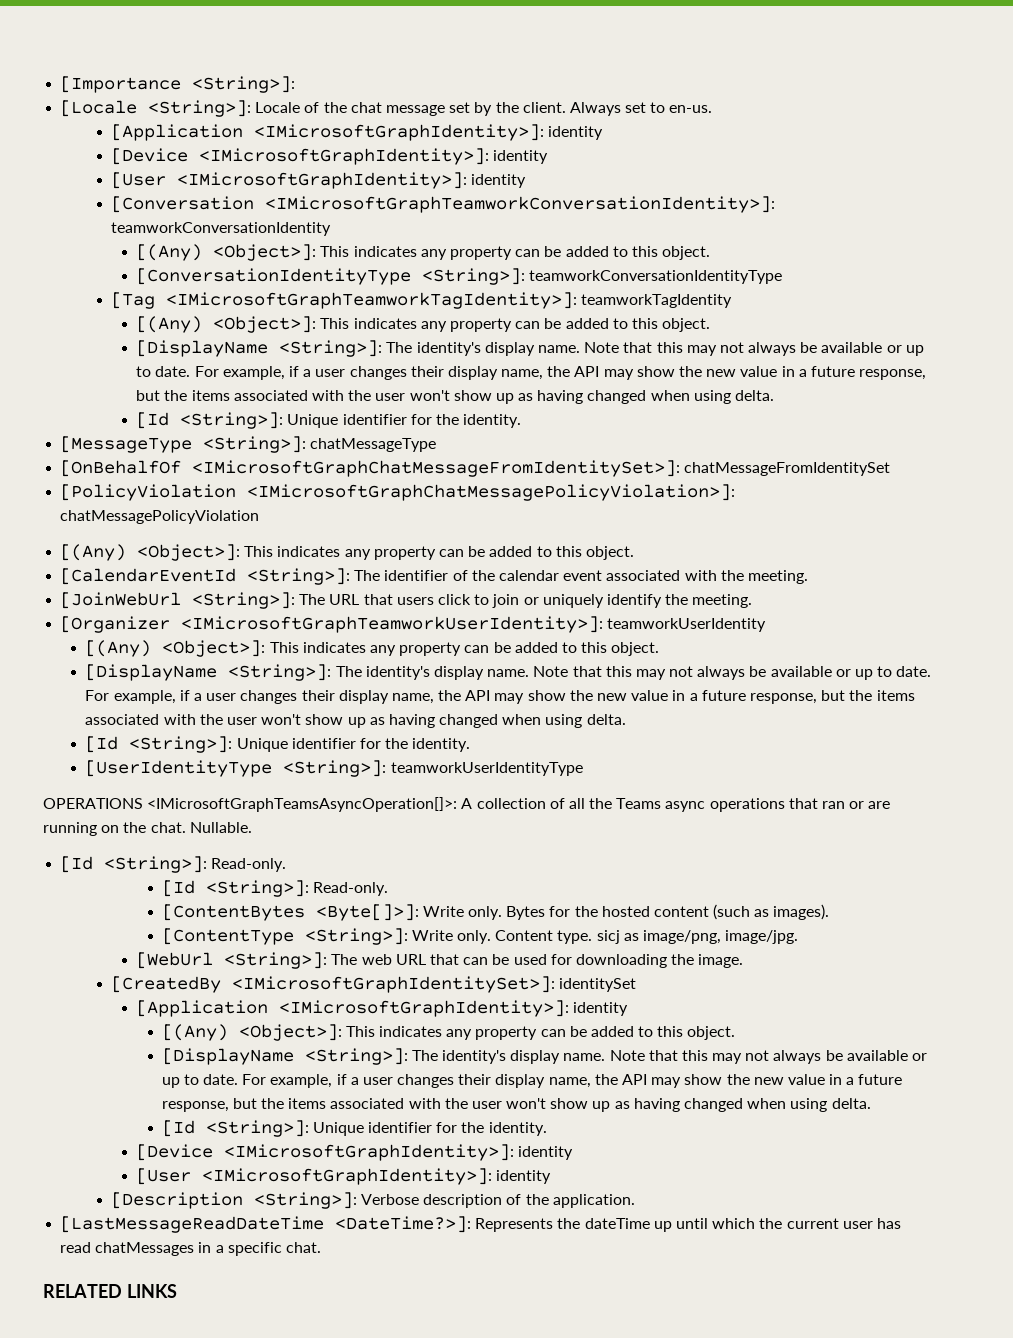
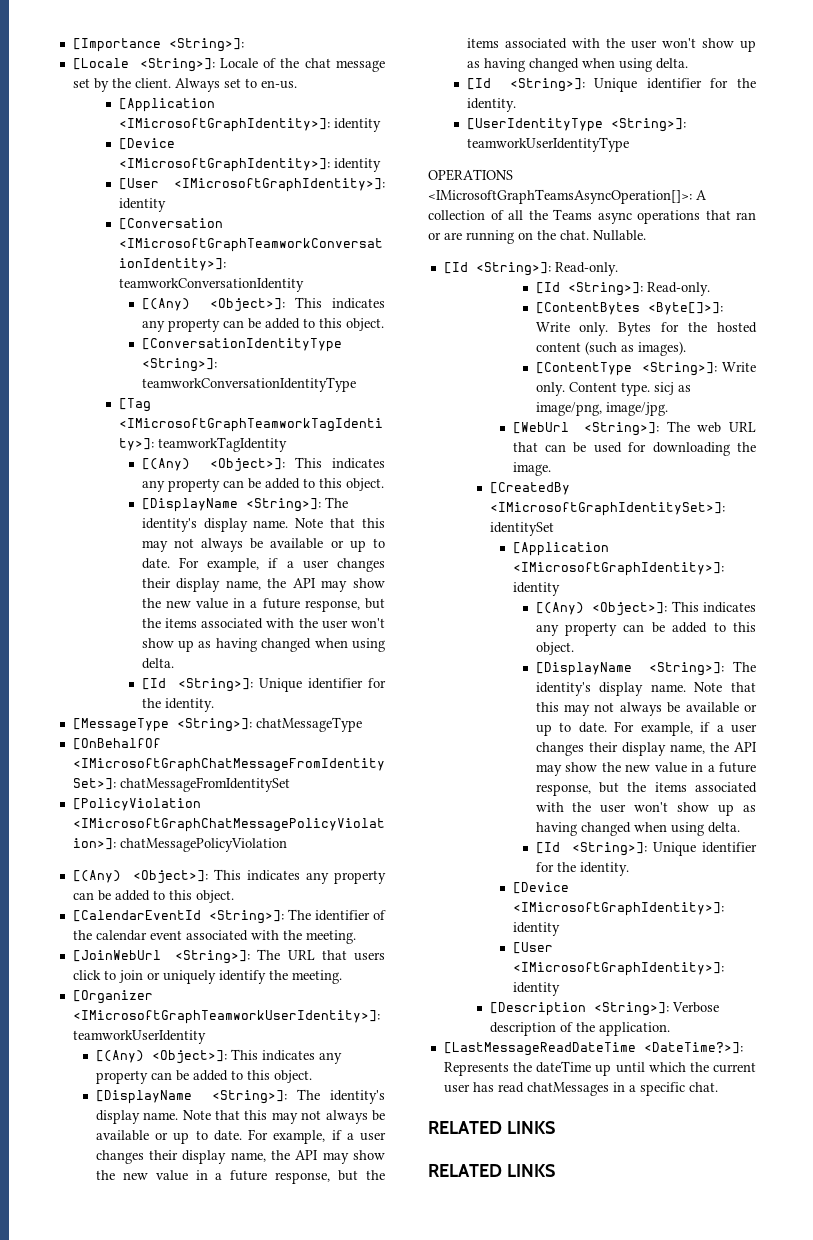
  [LastMessageReadDateTime <DateTime?>]: Represents the dateTime up until which the current user has read chatMessages in a specific chat.
+ RELATED LINKS

